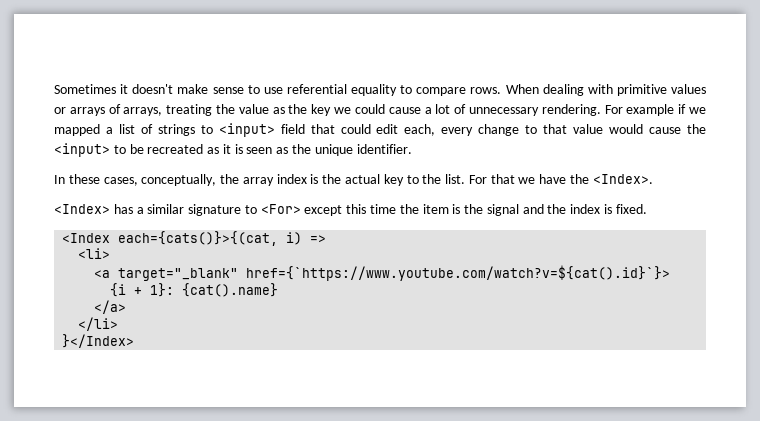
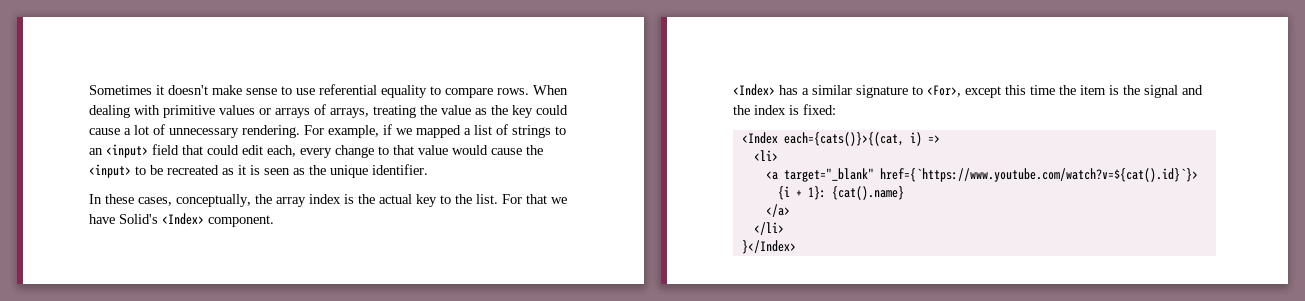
- When dealing with primitive values or arrays of arrays, treating the value as the key we could cause a lot of unnecessary rendering.
+ When dealing with primitive values or arrays of arrays, treating the value as the key could cause a lot of unnecessary rendering.
- For example if we mapped a list of strings to <input> field that could edit each, every change to that value would cause the <input> to be recreated as it is seen as the unique identifier.
+ For example, if we mapped a list of strings to an <input> field that could edit each, every change to that value would cause the <input> to be recreated as it is seen as the unique identifier.
- For that we have the <Index>.
+ For that we have Solid's <Index> component.
- <Index> has a similar signature to <For> except this time the item is the signal and the index is fixed.
+ <Index> has a similar signature to <For>, except this time the item is the signal and the index is fixed:

